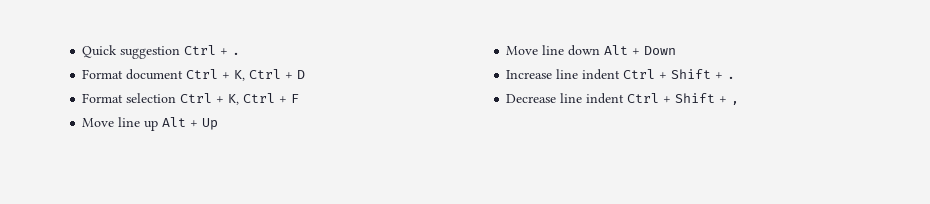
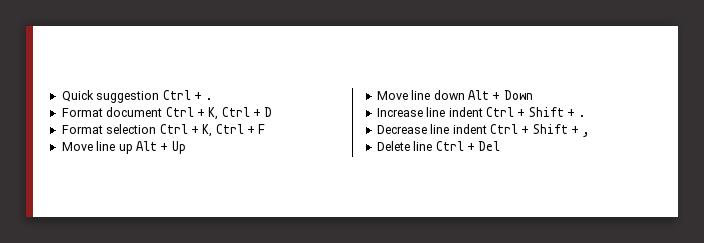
+ Delete line Ctrl + Del

